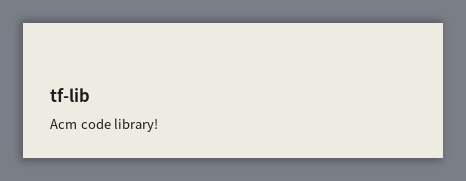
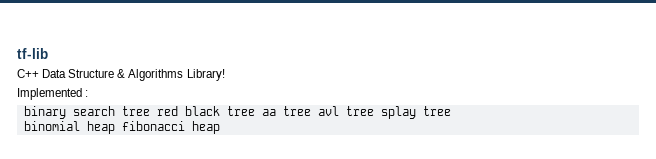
- Acm code library!
+ C++ Data Structure & Algorithms Library!
+ Implemented :
+ binary search tree red black tree aa tree avl tree splay tree
+ binomial heap fibonacci heap

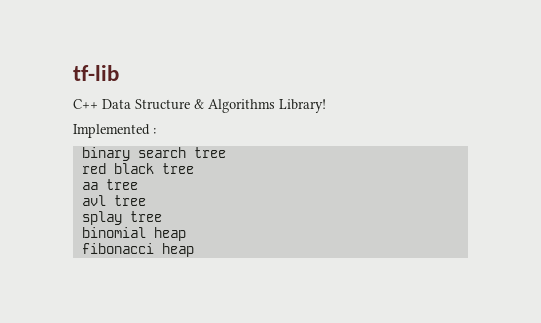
- binary search tree red black tree aa tree avl tree splay tree
+ binary search tree
+ red black tree
+ aa tree
+ avl tree
+ splay tree
- binomial heap fibonacci heap
+ binomial heap
+ fibonacci heap

